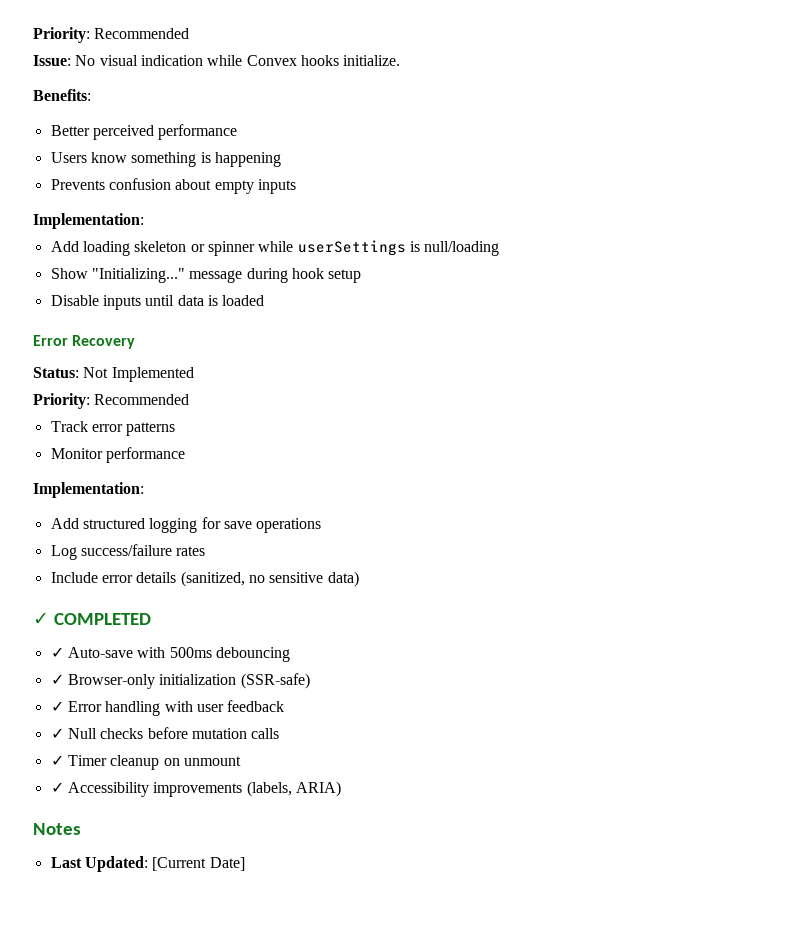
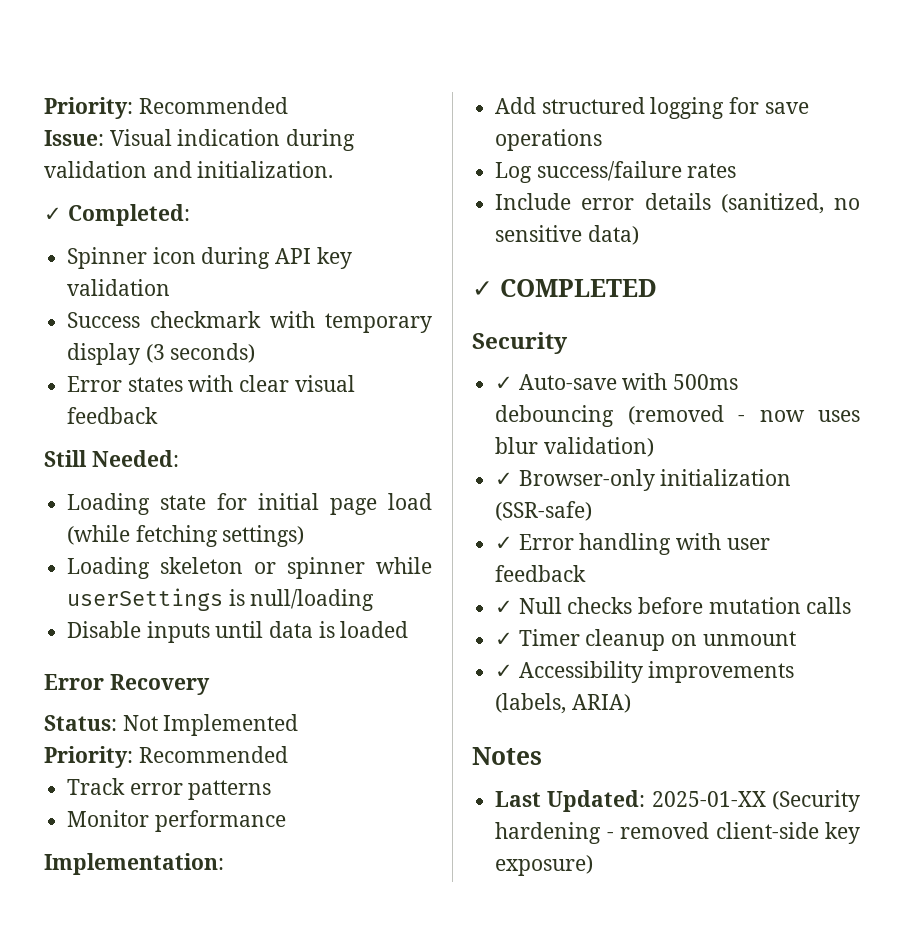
- Issue: No visual indication while Convex hooks initialize.
- Benefits:
- Better perceived performance
- Users know something is happening
- Prevents confusion about empty inputs
- Implementation:
- Add loading skeleton or spinner while userSettings is null/loading
+ Issue: Visual indication during validation and initialization.
+ ✓ Completed:
+ Spinner icon during API key validation
+ Success checkmark with temporary display (3 seconds)
+ Error states with clear visual feedback
+ Still Needed:
+ Loading state for initial page load (while fetching settings)
+ Loading skeleton or spinner while userSettings is null/loading
- Show "Initializing..." message during hook setup
+ Security
- ✓ Auto-save with 500ms debouncing
+ ✓ Auto-save with 500ms debouncing (removed - now uses blur validation)
- Last Updated: [Current Date]
+ Last Updated: 2025-01-XX (Security hardening - removed client-side key exposure)

